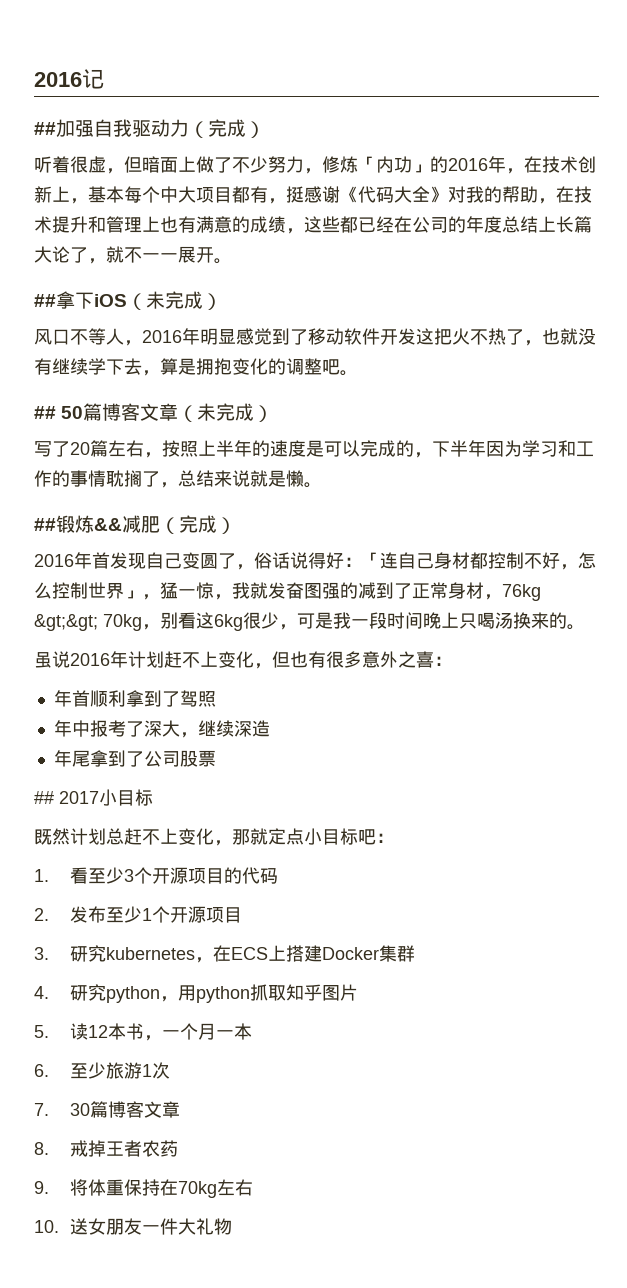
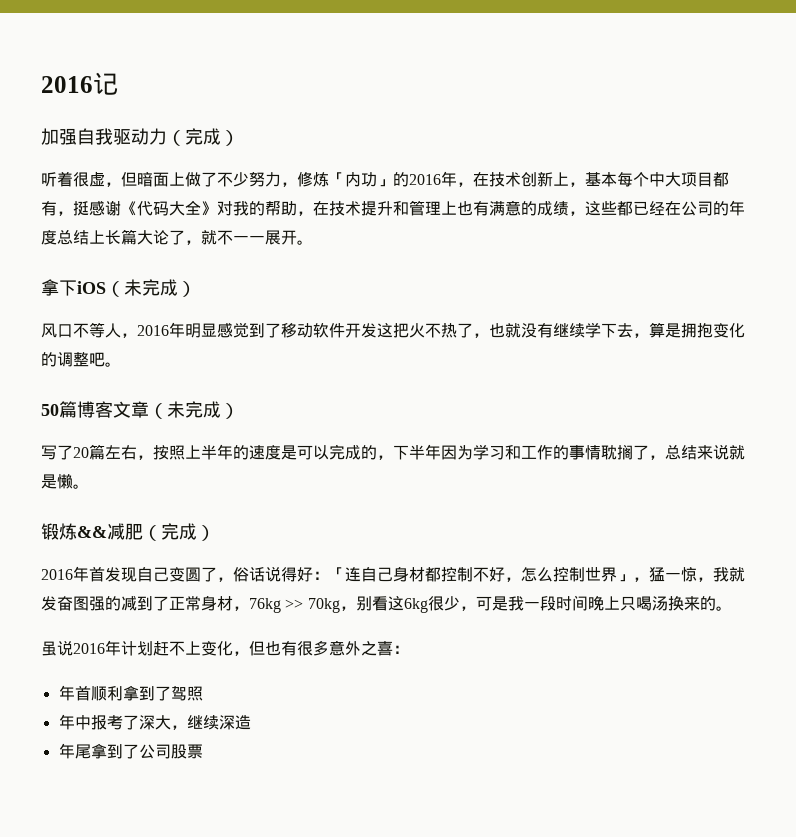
- ##加强自我驱动力（完成）
+ 加强自我驱动力（完成）
- ##拿下iOS（未完成）
+ 拿下iOS（未完成）
- ## 50篇博客文章（未完成）
+ 50篇博客文章（未完成）
- ##锻炼&&减肥（完成）
+ 锻炼&&减肥（完成）
- 2016年首发现自己变圆了，俗话说得好：「连自己身材都控制不好，怎么控制世界」，猛一惊，我就发奋图强的减到了正常身材，76kg &gt;&gt; 70kg，别看这6kg很少，可是我一段时间晚上只喝汤换来的。
+ 2016年首发现自己变圆了，俗话说得好：「连自己身材都控制不好，怎么控制世界」，猛一惊，我就发奋图强的减到了正常身材，76kg >> 70kg，别看这6kg很少，可是我一段时间晚上只喝汤换来的。
- ## 2017小目标
- 既然计划总赶不上变化，那就定点小目标吧：
- 1.看至少3个开源项目的代码
- 2.发布至少1个开源项目
- 3.研究kubernetes，在ECS上搭建Docker集群
- 4.研究python，用python抓取知乎图片
- 5.读12本书，一个月一本
- 6.至少旅游1次
- 7. 30篇博客文章
- 8.戒掉王者农药
- 9.将体重保持在70kg左右
- 10.送女朋友一件大礼物

